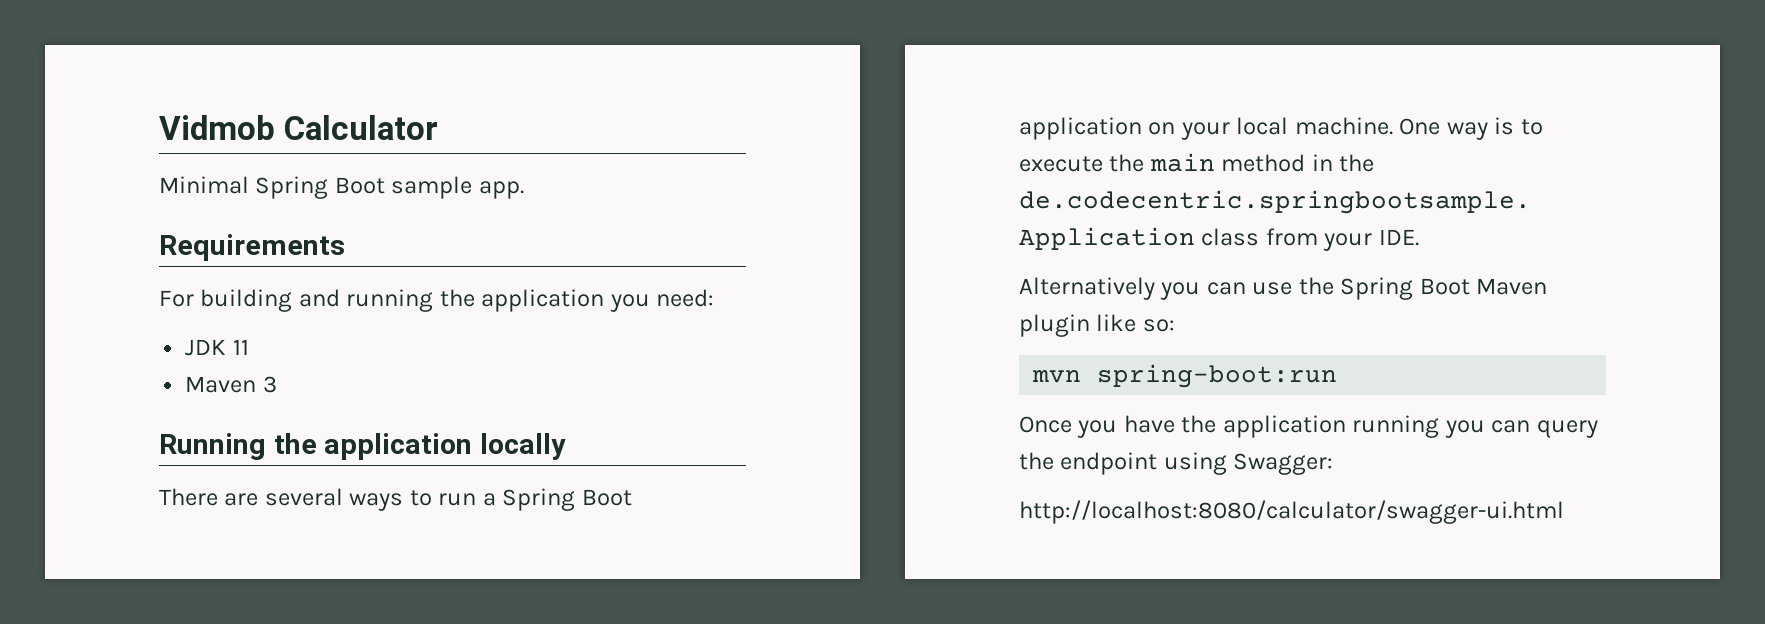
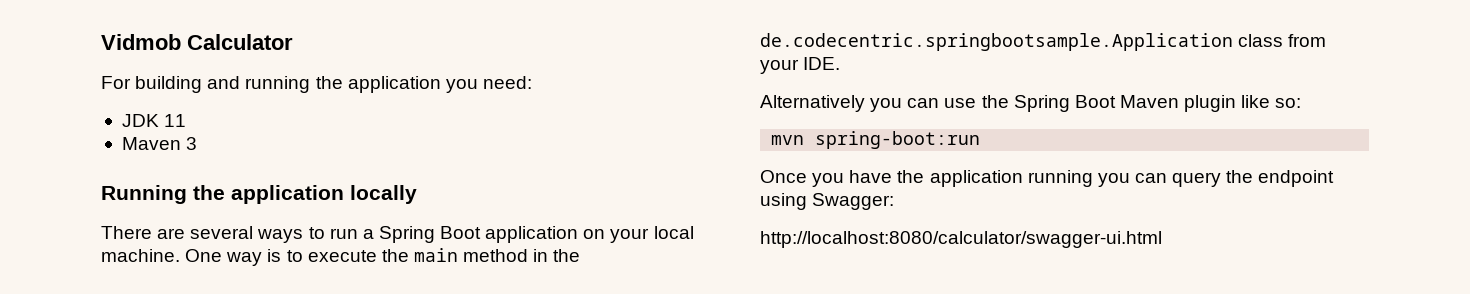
- Minimal Spring Boot sample app.
- Requirements

